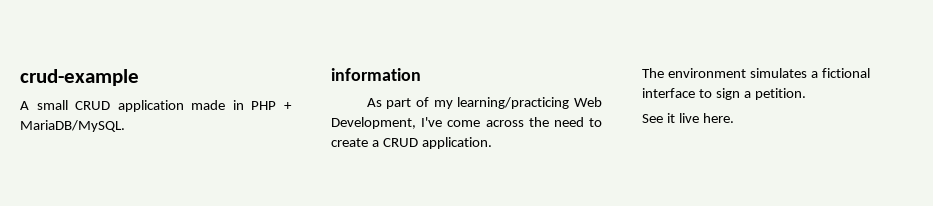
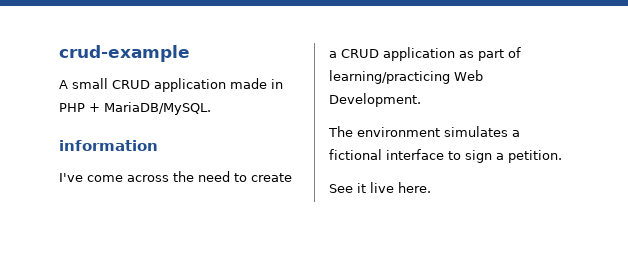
- As part of my learning/practicing Web Development, I've come across the need to create a CRUD application.
+ I've come across the need to create a CRUD application as part of learning/practicing Web Development.

